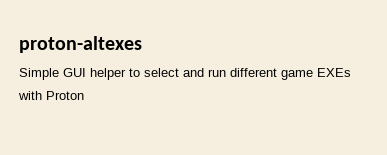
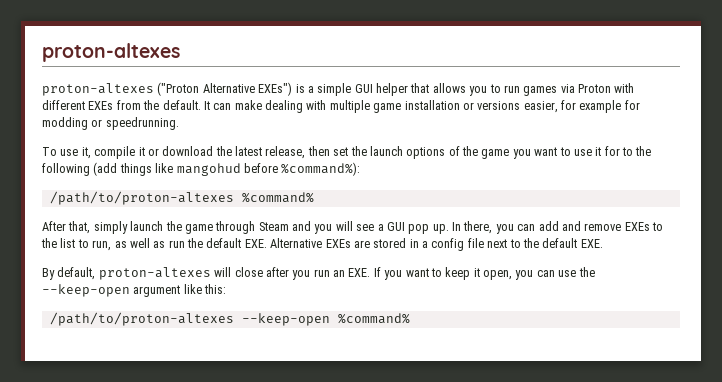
- Simple GUI helper to select and run different game EXEs with Proton
+ proton-altexes ("Proton Alternative EXEs") is a simple GUI helper that allows you to run games via Proton with different EXEs from the default. It can make dealing with multiple game installation or versions easier, for example for modding or speedrunning.
+ To use it, compile it or download the latest release, then set the launch options of the game you want to use it for to the following (add things like mangohud before %command%):
+ /path/to/proton-altexes %command%
+ After that, simply launch the game through Steam and you will see a GUI pop up. In there, you can add and remove EXEs to the list to run, as well as run the default EXE. Alternative EXEs are stored in a config file next to the default EXE.
+ By default, proton-altexes will close after you run an EXE. If you want to keep it open, you can use the --keep-open argument like this:
+ /path/to/proton-altexes --keep-open %command%

